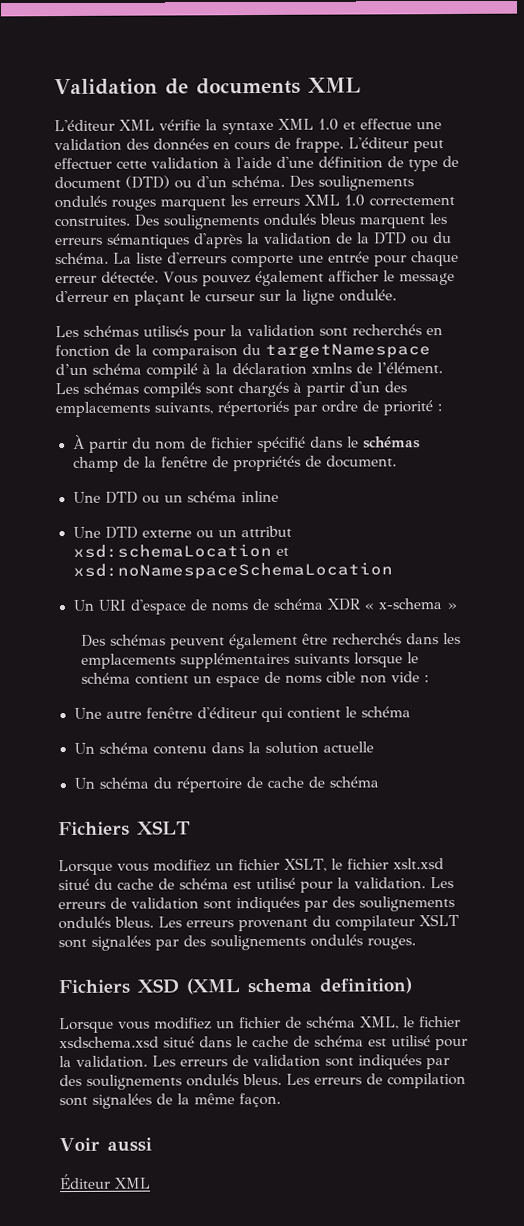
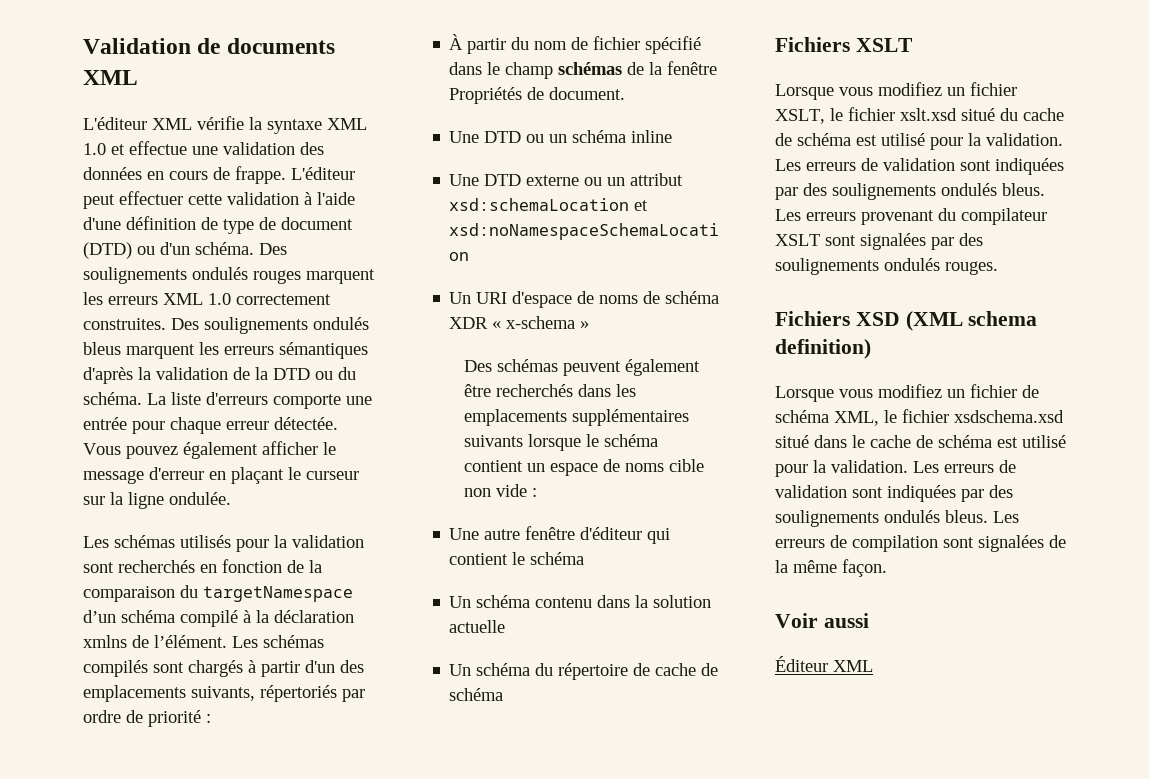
- À partir du nom de fichier spécifié dans le schémas champ de la fenêtre de propriétés de document.
+ À partir du nom de fichier spécifié dans le champ schémas de la fenêtre Propriétés de document.

